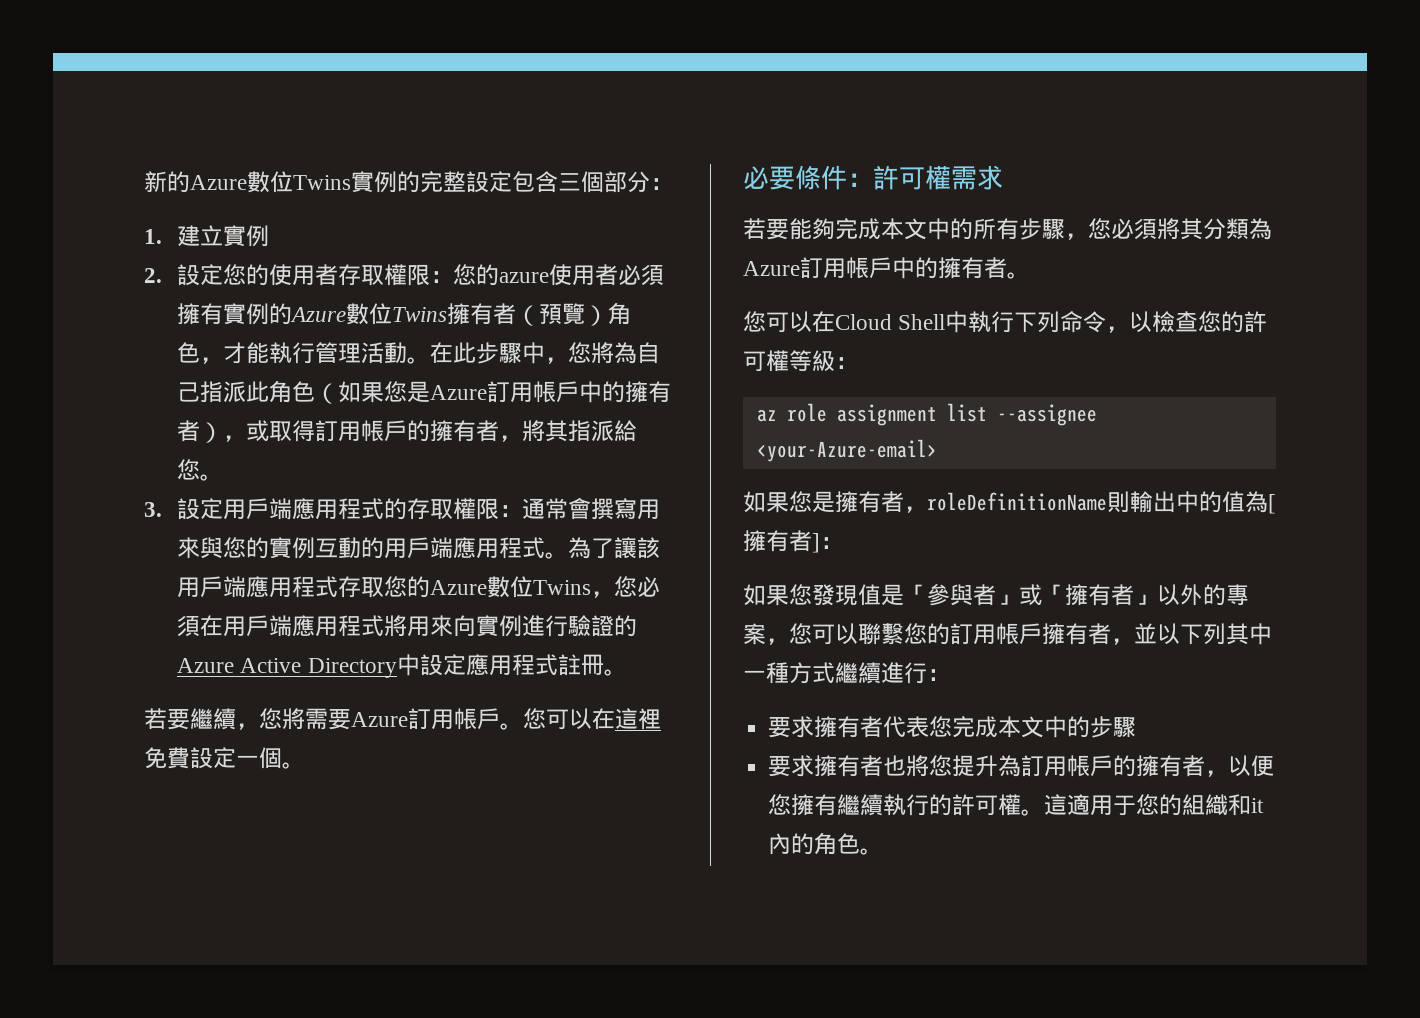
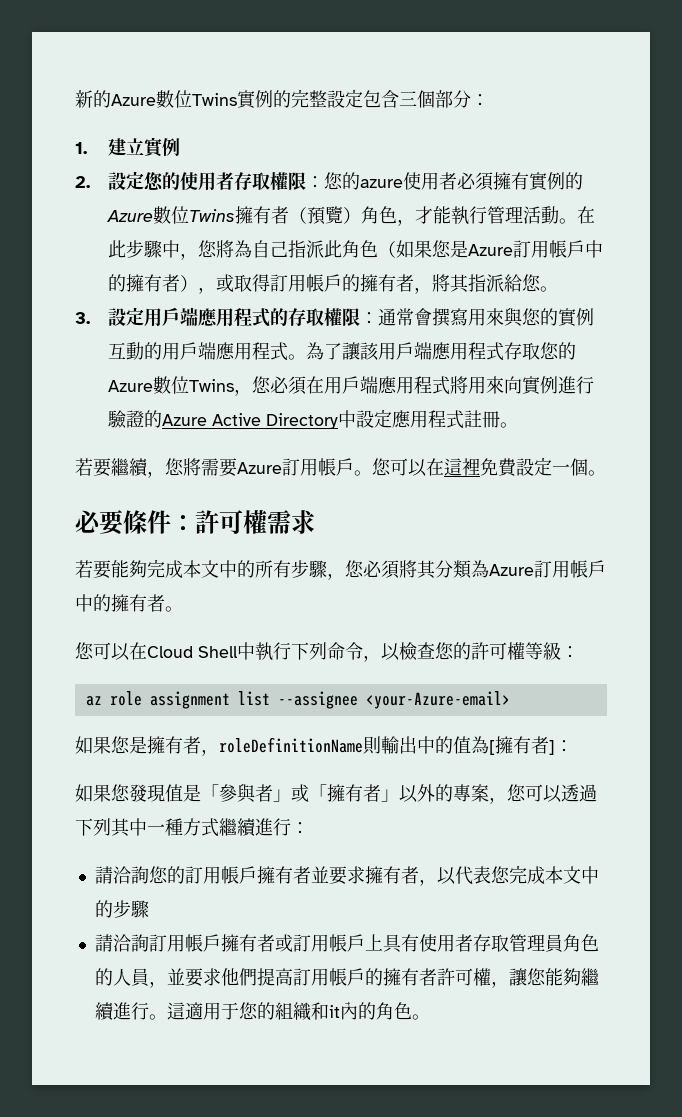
- 如果您發現值是「參與者」或「擁有者」以外的專案，您可以聯繫您的訂用帳戶擁有者，並以下列其中一種方式繼續進行：
+ 如果您發現值是「參與者」或「擁有者」以外的專案，您可以透過下列其中一種方式繼續進行：
- 要求擁有者代表您完成本文中的步驟
+ 請洽詢您的訂用帳戶擁有者並要求擁有者，以代表您完成本文中的步驟
- 要求擁有者也將您提升為訂用帳戶的擁有者，以便您擁有繼續執行的許可權。
+ 請洽詢訂用帳戶擁有者或訂用帳戶上具有使用者存取管理員角色的人員，並要求他們提高訂用帳戶的擁有者許可權，讓您能夠繼續進行。

